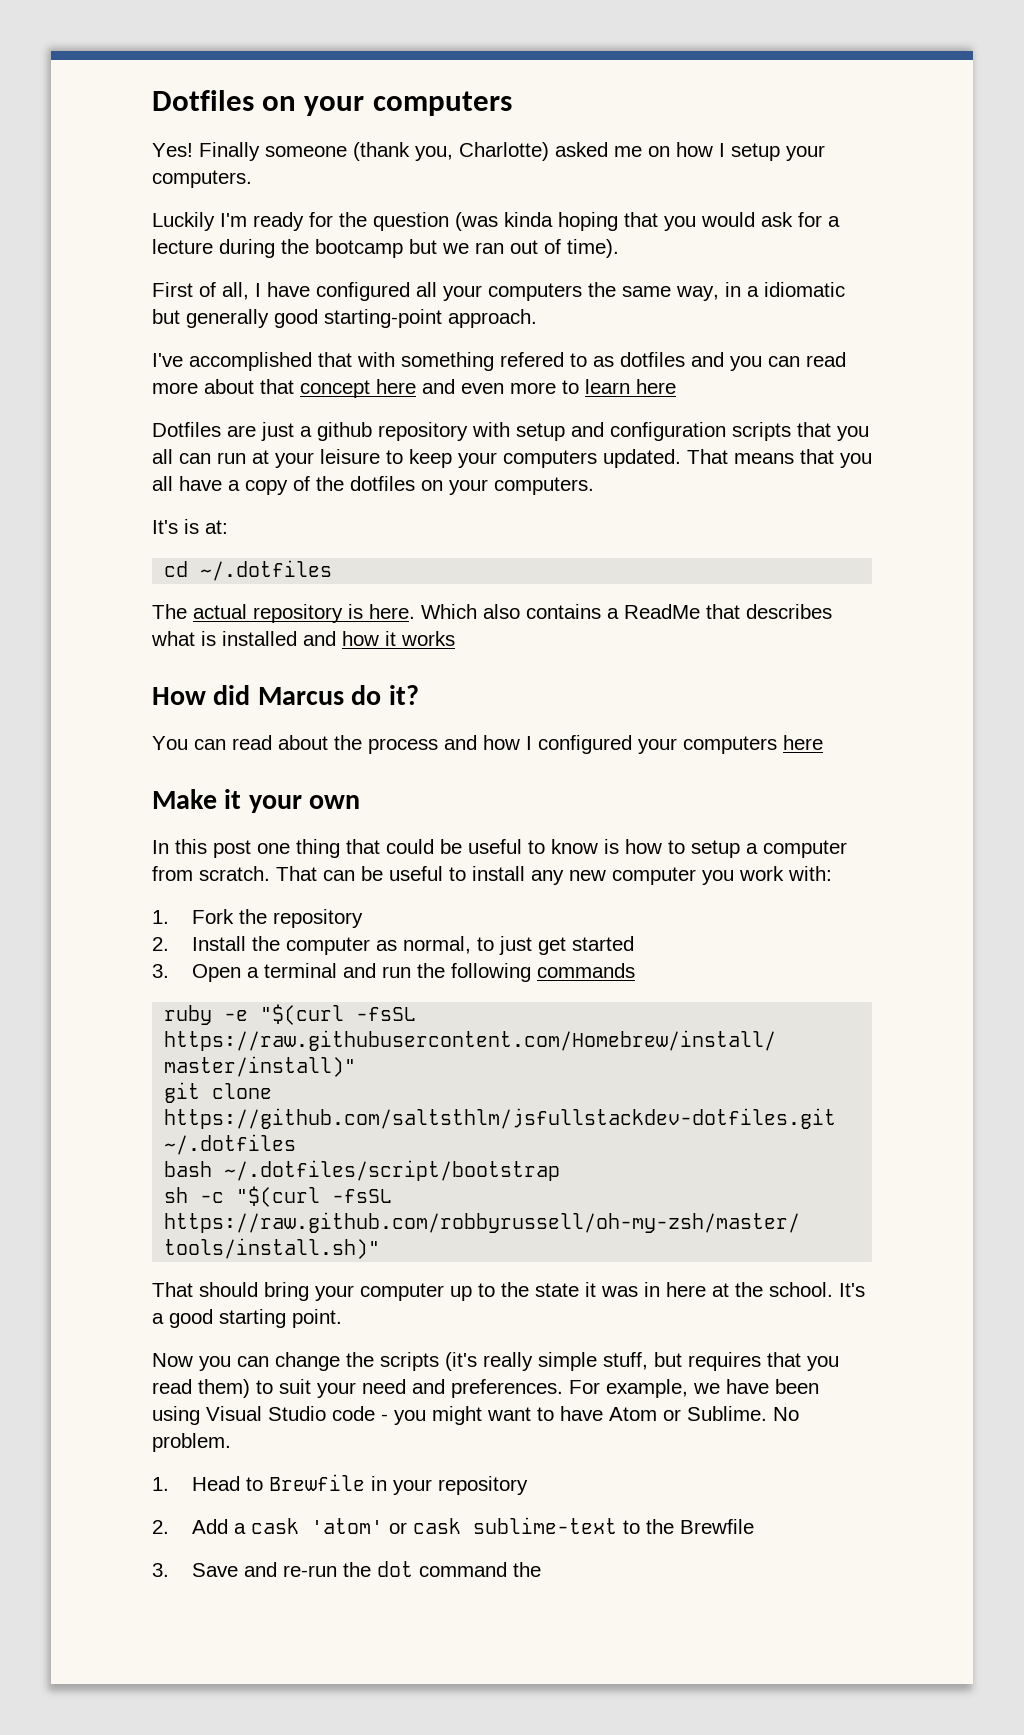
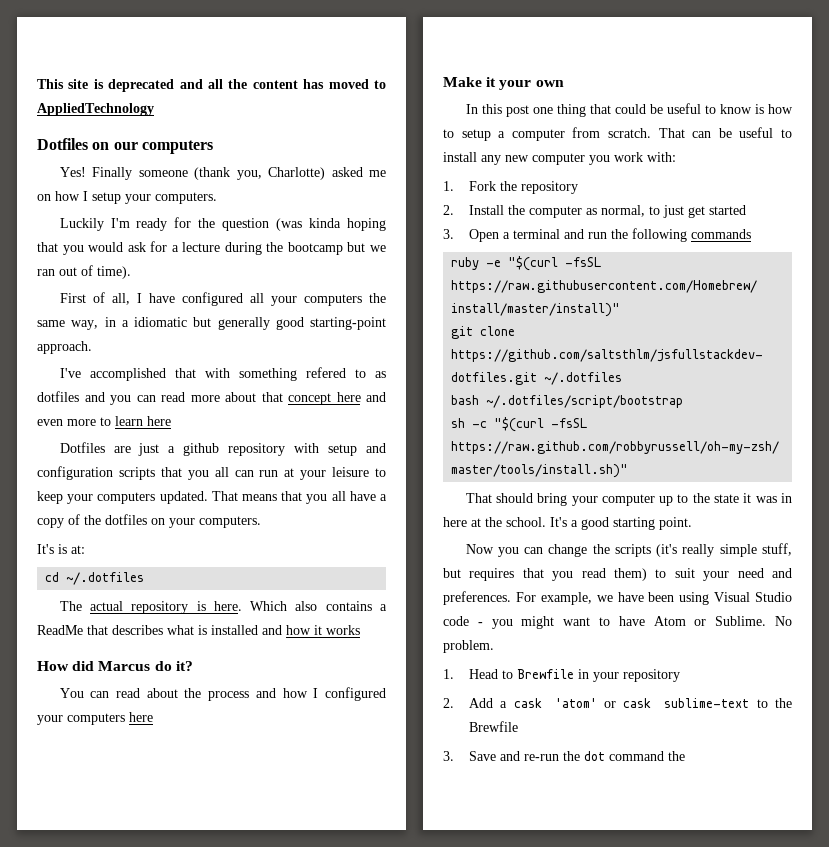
+ This site is deprecated and all the content has moved to AppliedTechnology
- Dotfiles on your computers
+ Dotfiles on our computers

